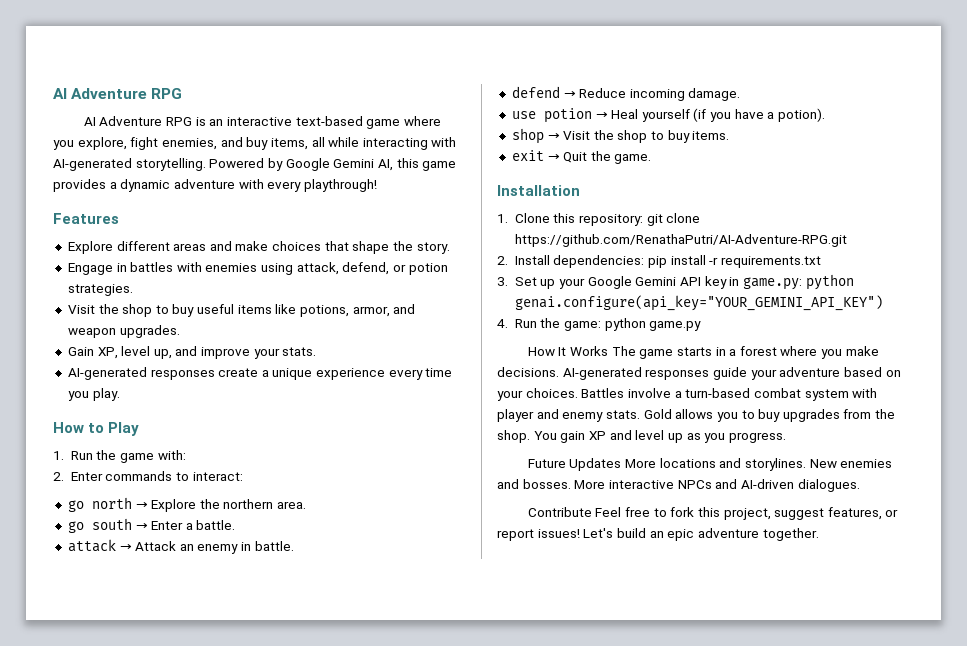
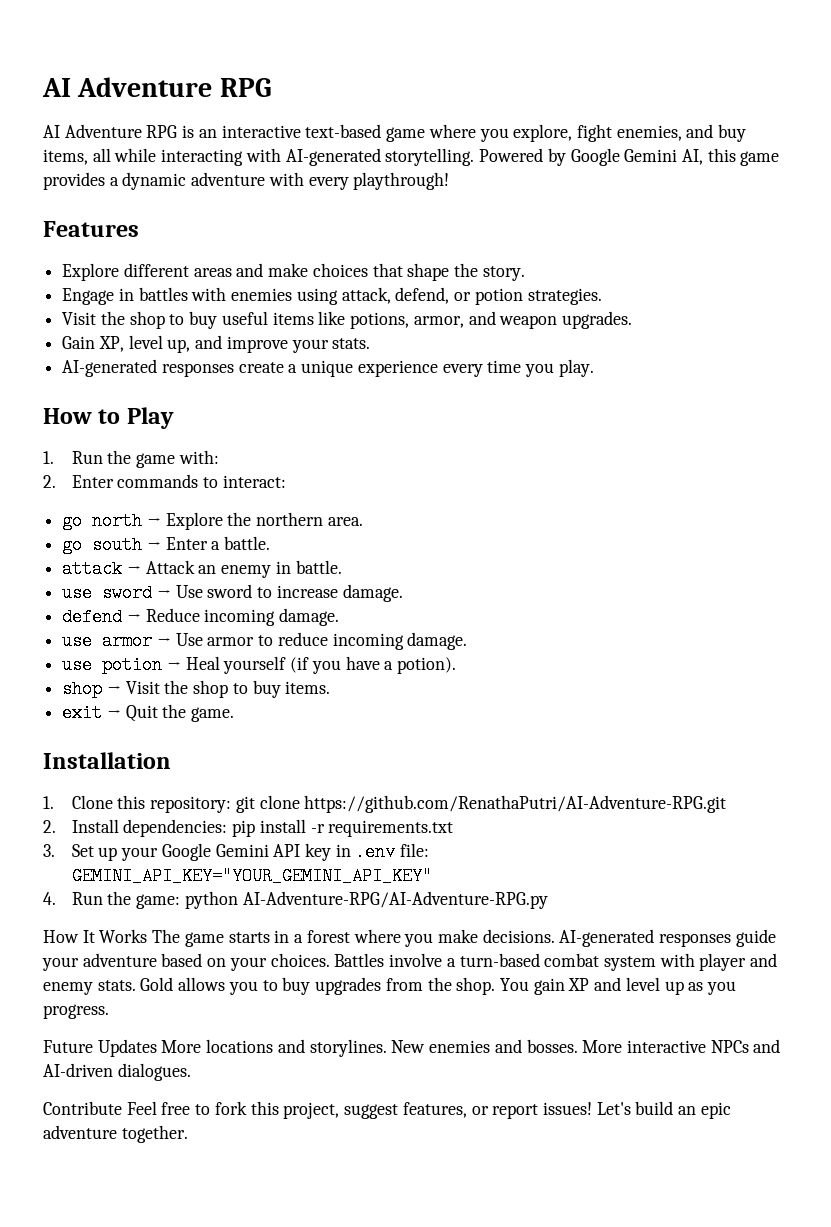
+ use sword → Use sword to increase damage.
+ use armor → Use armor to reduce incoming damage.
- 3. Set up your Google Gemini API key in game.py: python genai.configure(api_key="YOUR_GEMINI_API_KEY")
+ 3. Set up your Google Gemini API key in .env file: GEMINI_API_KEY="YOUR_GEMINI_API_KEY"
- 4. Run the game: python game.py
+ 4. Run the game: python AI-Adventure-RPG/AI-Adventure-RPG.py

